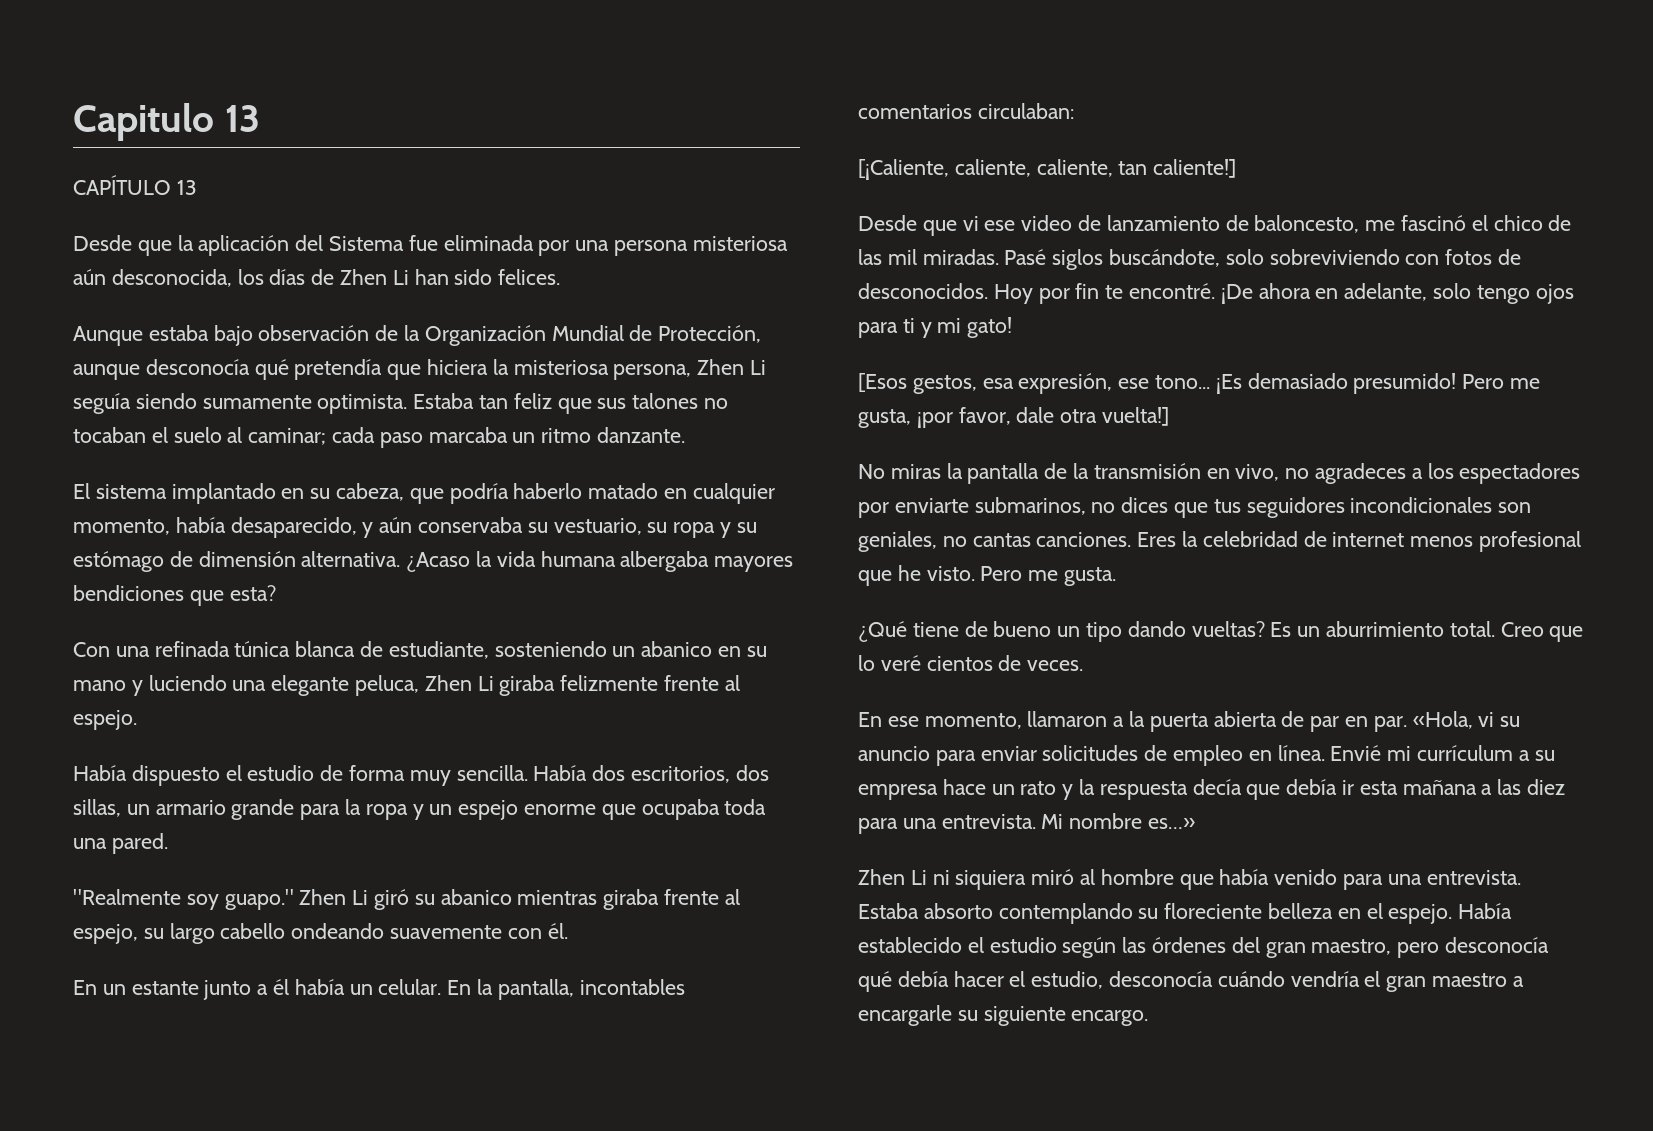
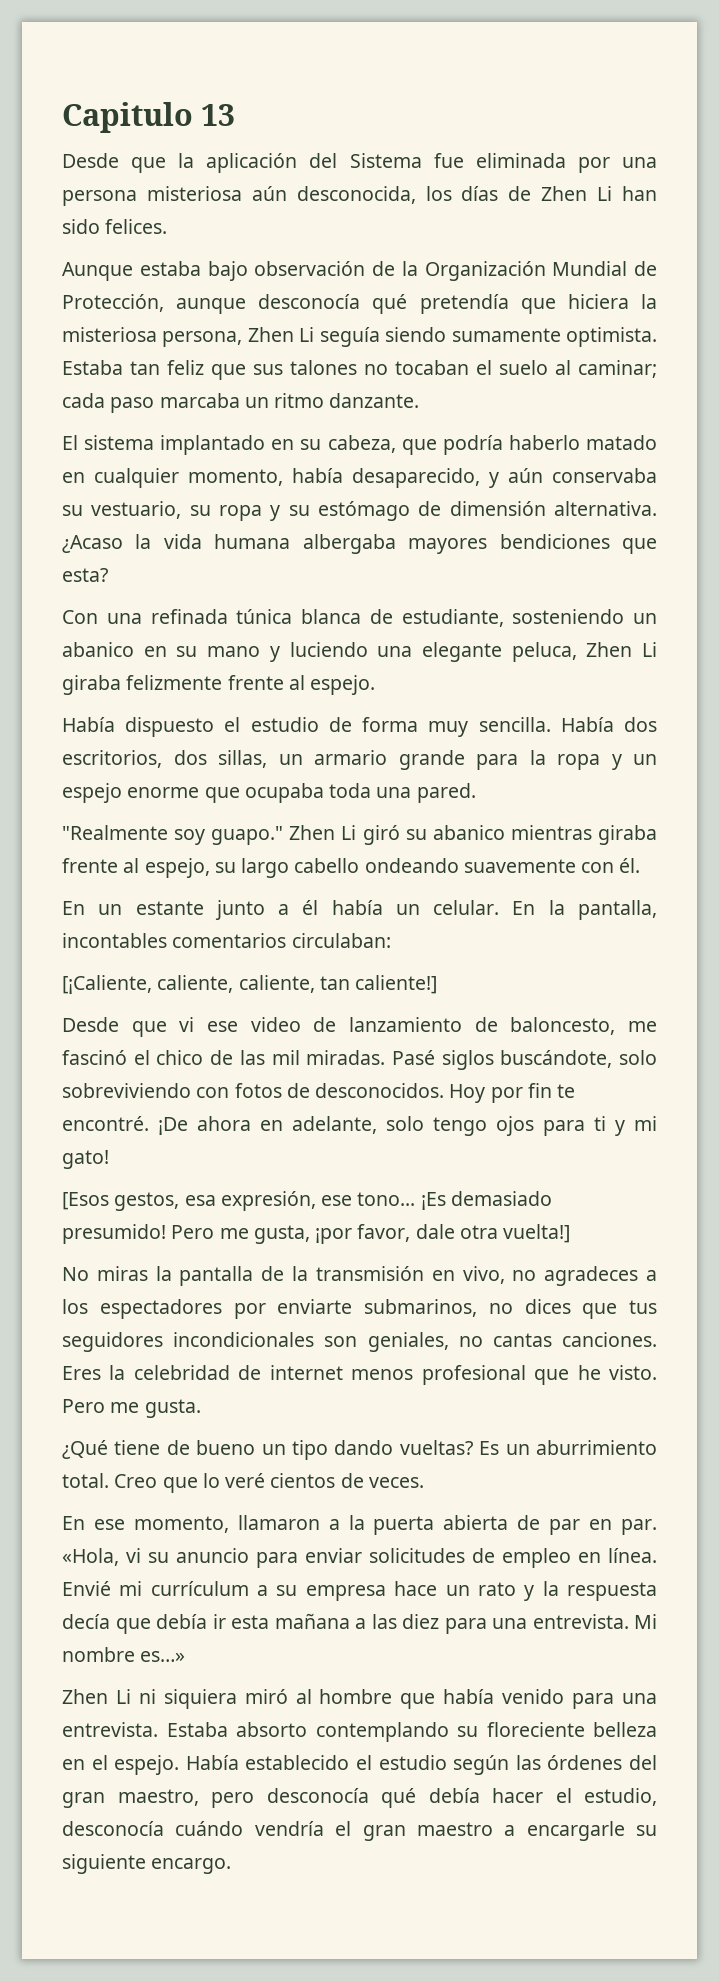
- CAPÍTULO 13

